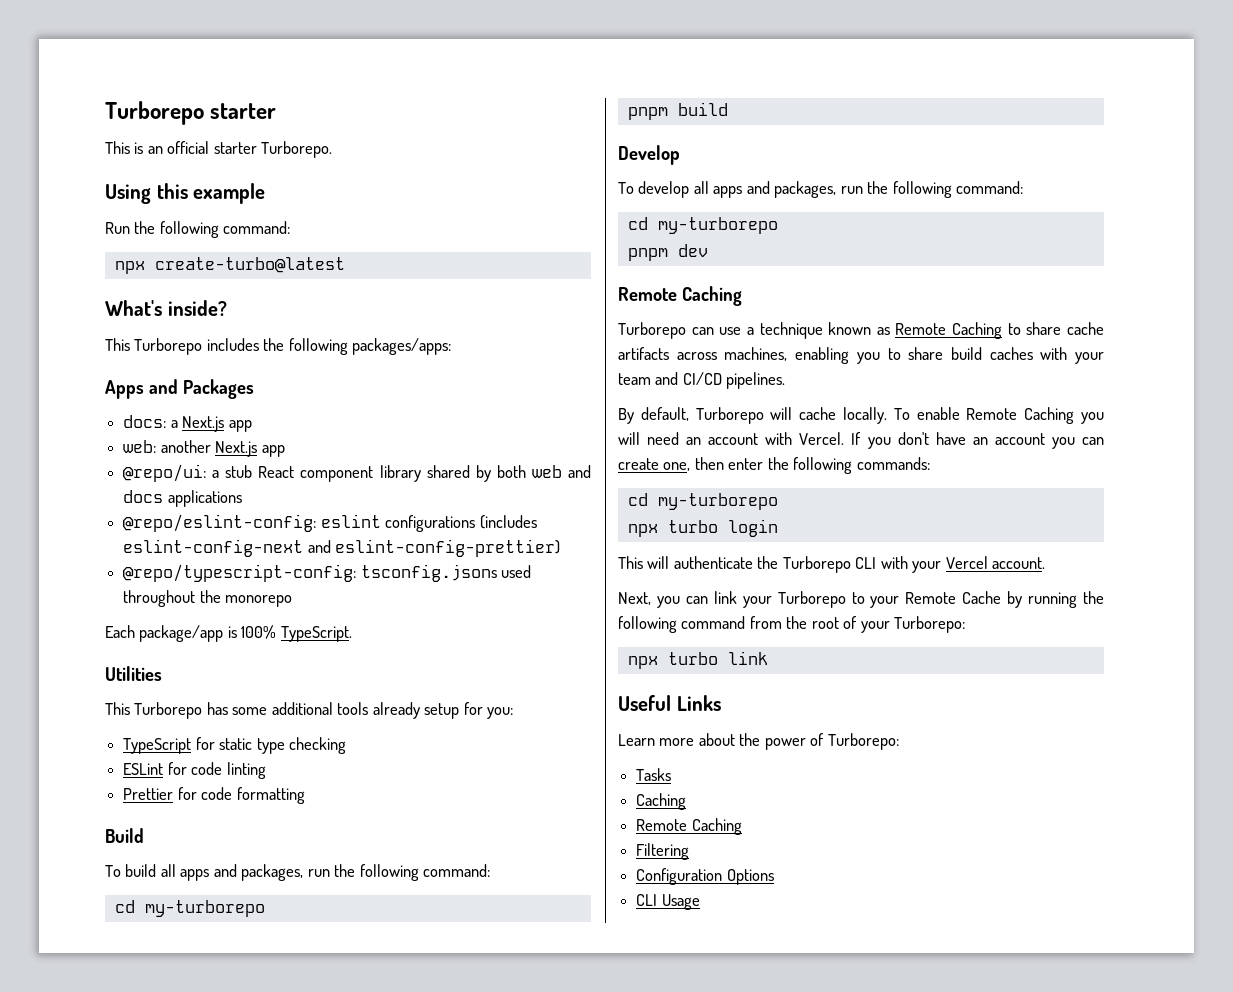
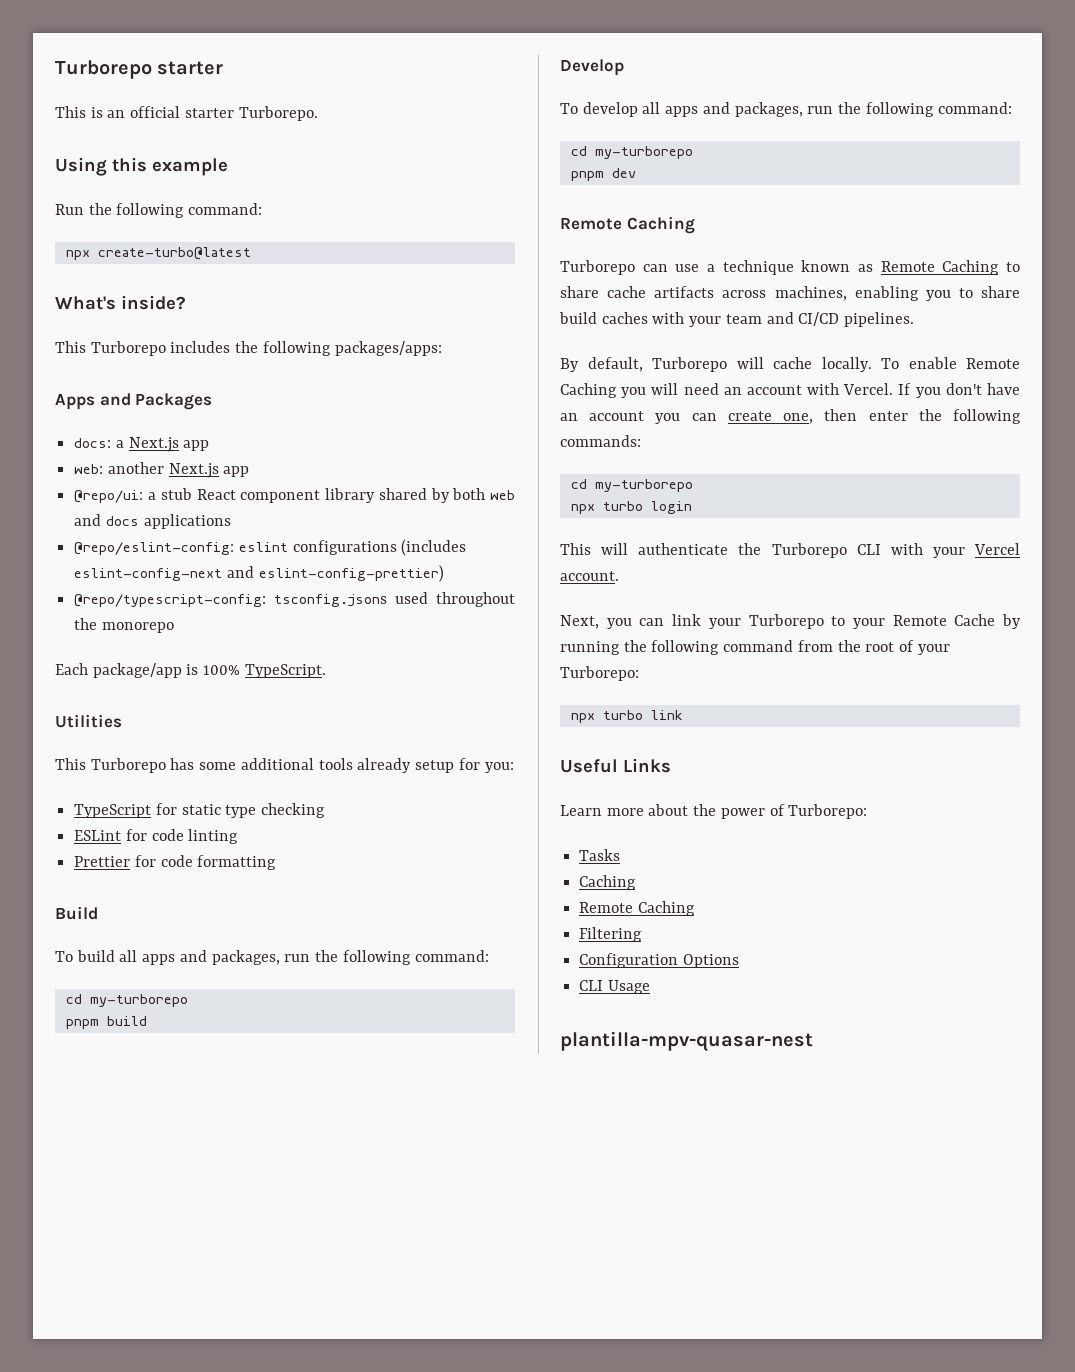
+ plantilla-mpv-quasar-nest

